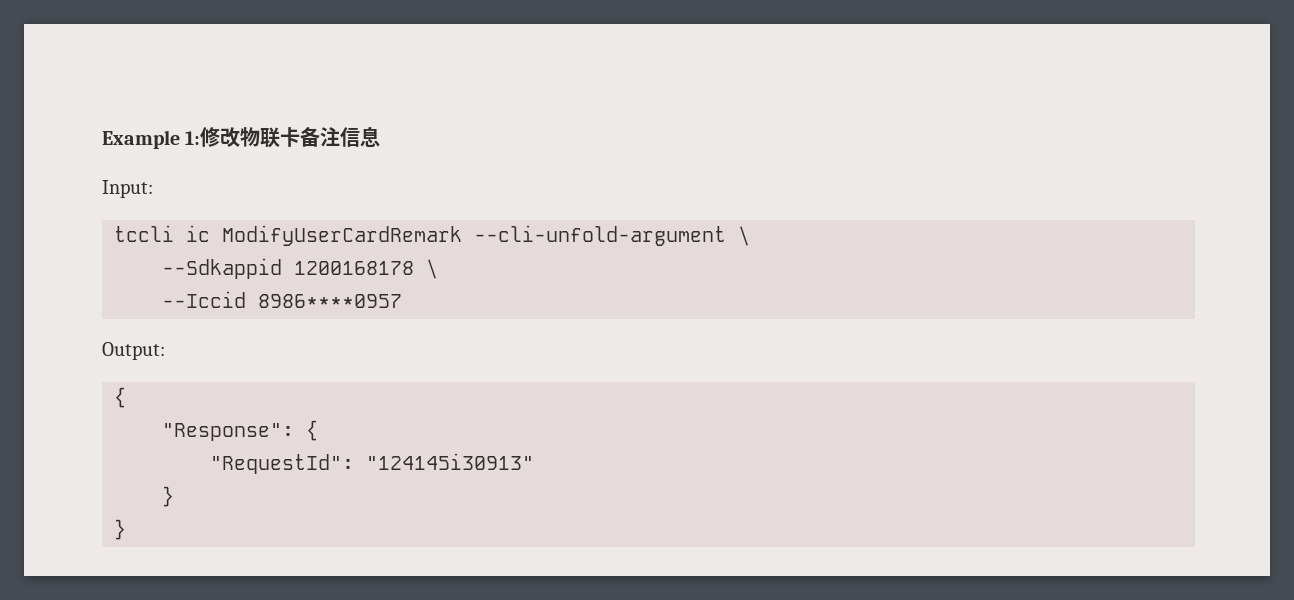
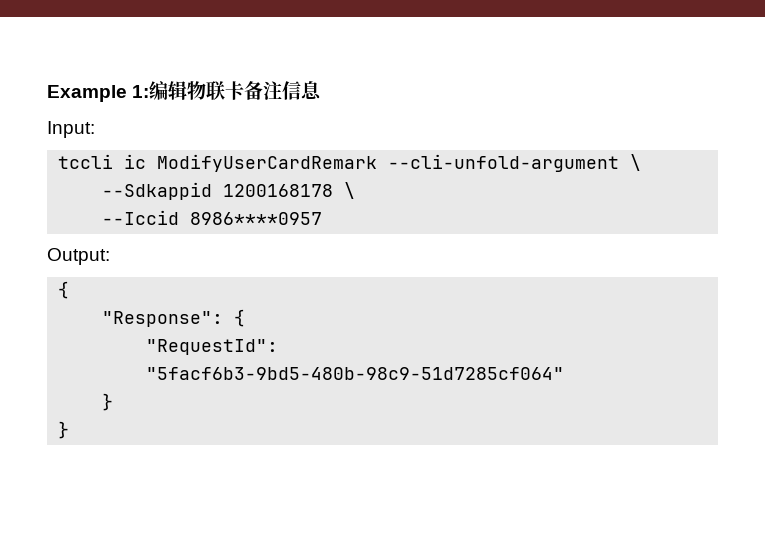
- Example 1:修改物联卡备注信息
+ Example 1:编辑物联卡备注信息
- "RequestId": "124145i30913"
+ "RequestId": "5facf6b3-9bd5-480b-98c9-51d7285cf064"

